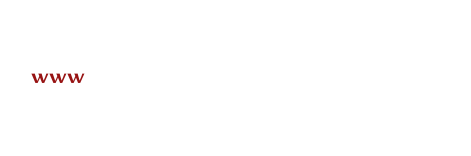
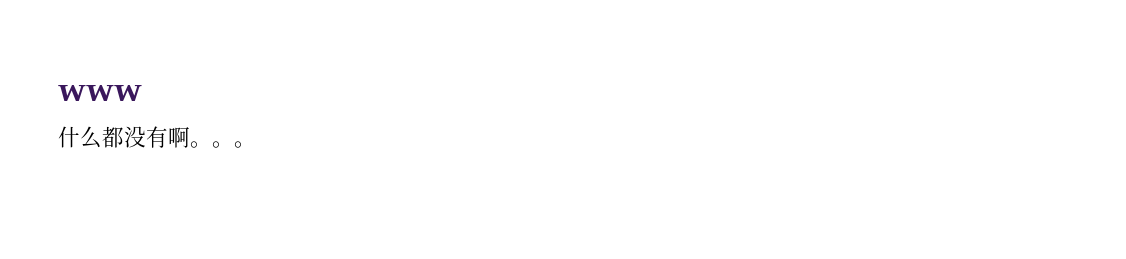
+ 什么都没有啊。。。

